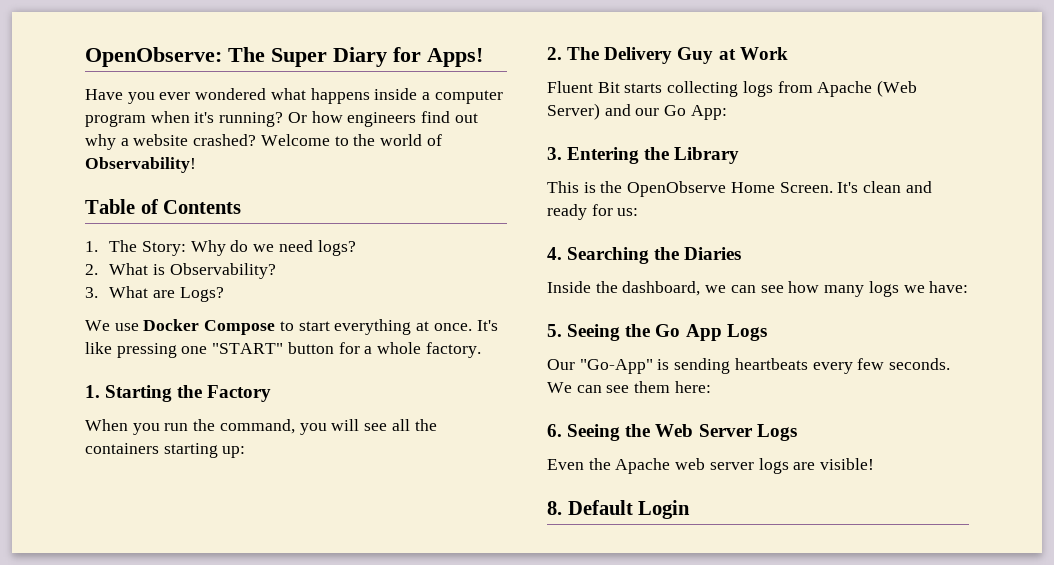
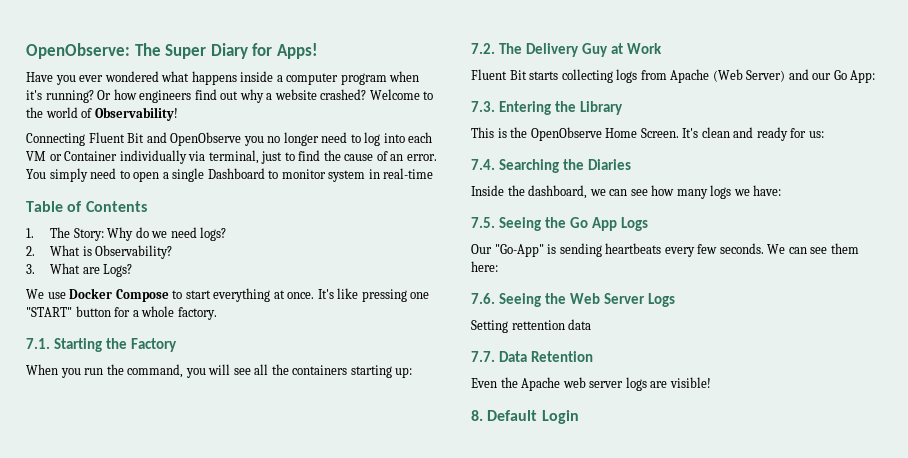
+ Connecting Fluent Bit and OpenObserve you no longer need to log into each VM or Container individually via terminal, just to find the cause of an error. You simply need to open a single Dashboard to monitor system in real-time
- 1. Starting the Factory
+ 7.1. Starting the Factory
- 2. The Delivery Guy at Work
+ 7.2. The Delivery Guy at Work
- 3. Entering the Library
+ 7.3. Entering the Library
- 4. Searching the Diaries
+ 7.4. Searching the Diaries
- 5. Seeing the Go App Logs
+ 7.5. Seeing the Go App Logs
- 6. Seeing the Web Server Logs
+ 7.6. Seeing the Web Server Logs
+ Setting rettention data
+ 7.7. Data Retention

